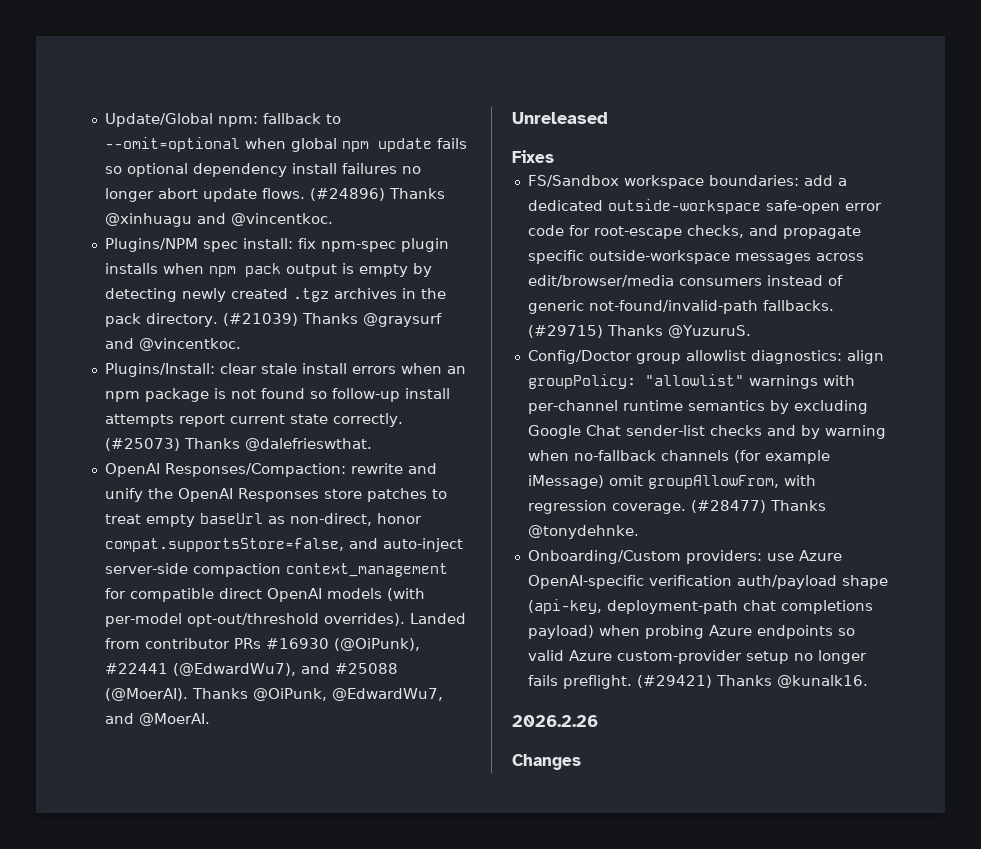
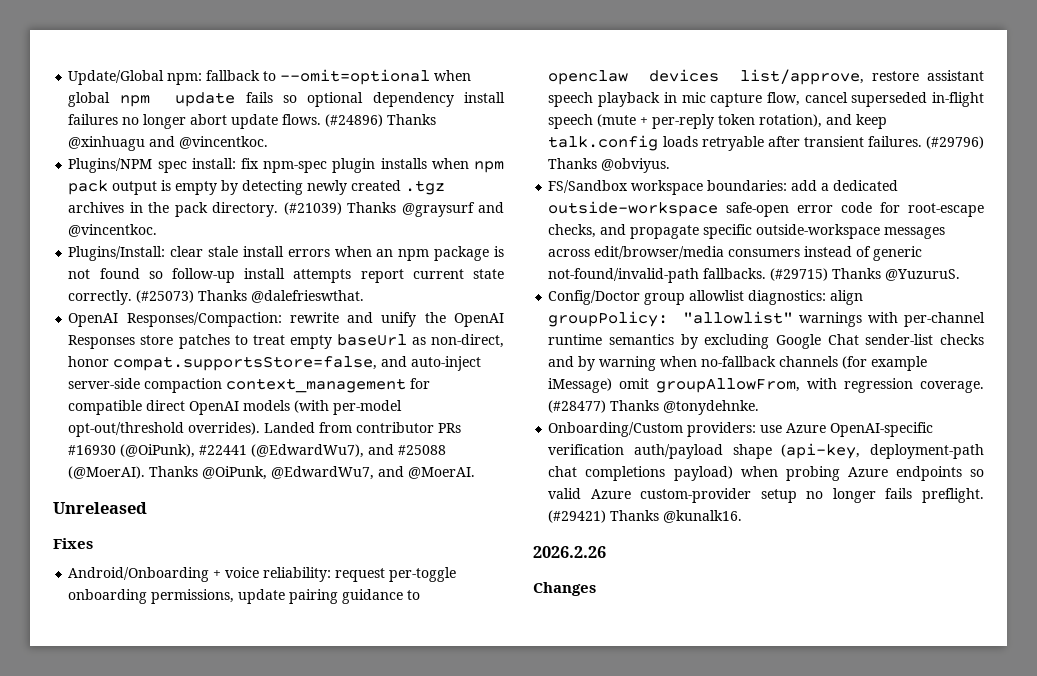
+ Android/Onboarding + voice reliability: request per-toggle onboarding permissions, update pairing guidance to openclaw devices list/approve, restore assistant speech playback in mic capture flow, cancel superseded in-flight speech (mute + per-reply token rotation), and keep talk.config loads retryable after transient failures. (#29796) Thanks @obviyus.

